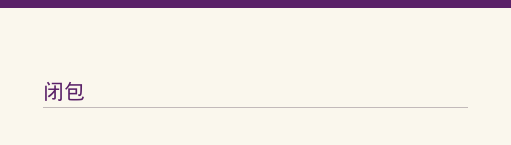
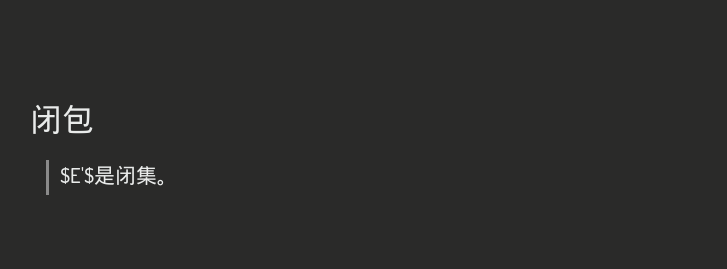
+ $E'$是闭集。

